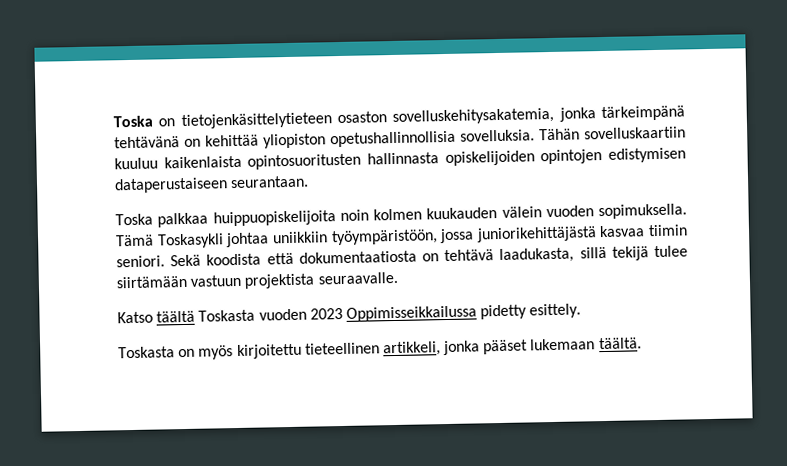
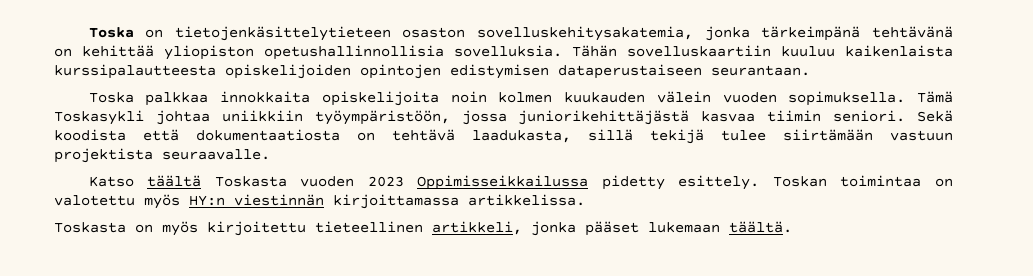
- Tähän sovelluskaartiin kuuluu kaikenlaista opintosuoritusten hallinnasta opiskelijoiden opintojen edistymisen dataperustaiseen seurantaan.
+ Tähän sovelluskaartiin kuuluu kaikenlaista kurssipalautteesta opiskelijoiden opintojen edistymisen dataperustaiseen seurantaan.
- Toska palkkaa huippuopiskelijoita noin kolmen kuukauden välein vuoden sopimuksella.
+ Toska palkkaa innokkaita opiskelijoita noin kolmen kuukauden välein vuoden sopimuksella.
+ Toskan toimintaa on valotettu myös HY:n viestinnän kirjoittamassa artikkelissa.

